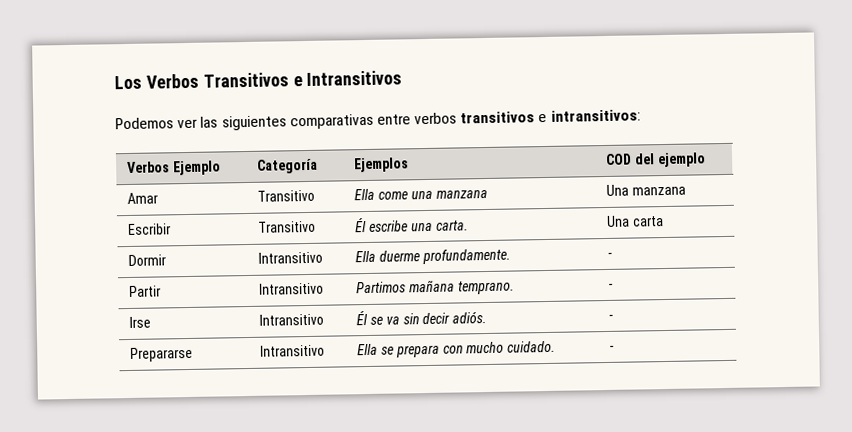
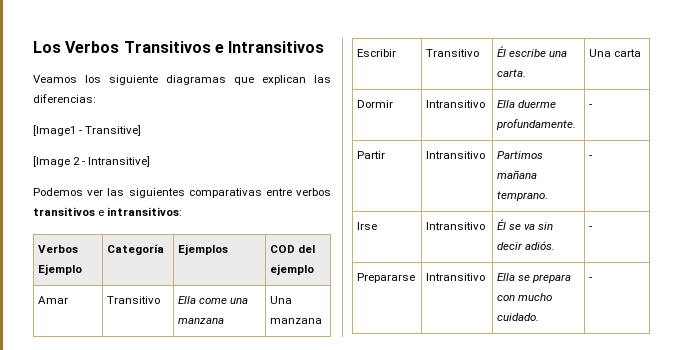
+ Veamos los siguiente diagramas que explican las diferencias:
+ [Image1 - Transitive]
+ [Image 2 - Intransitive]

